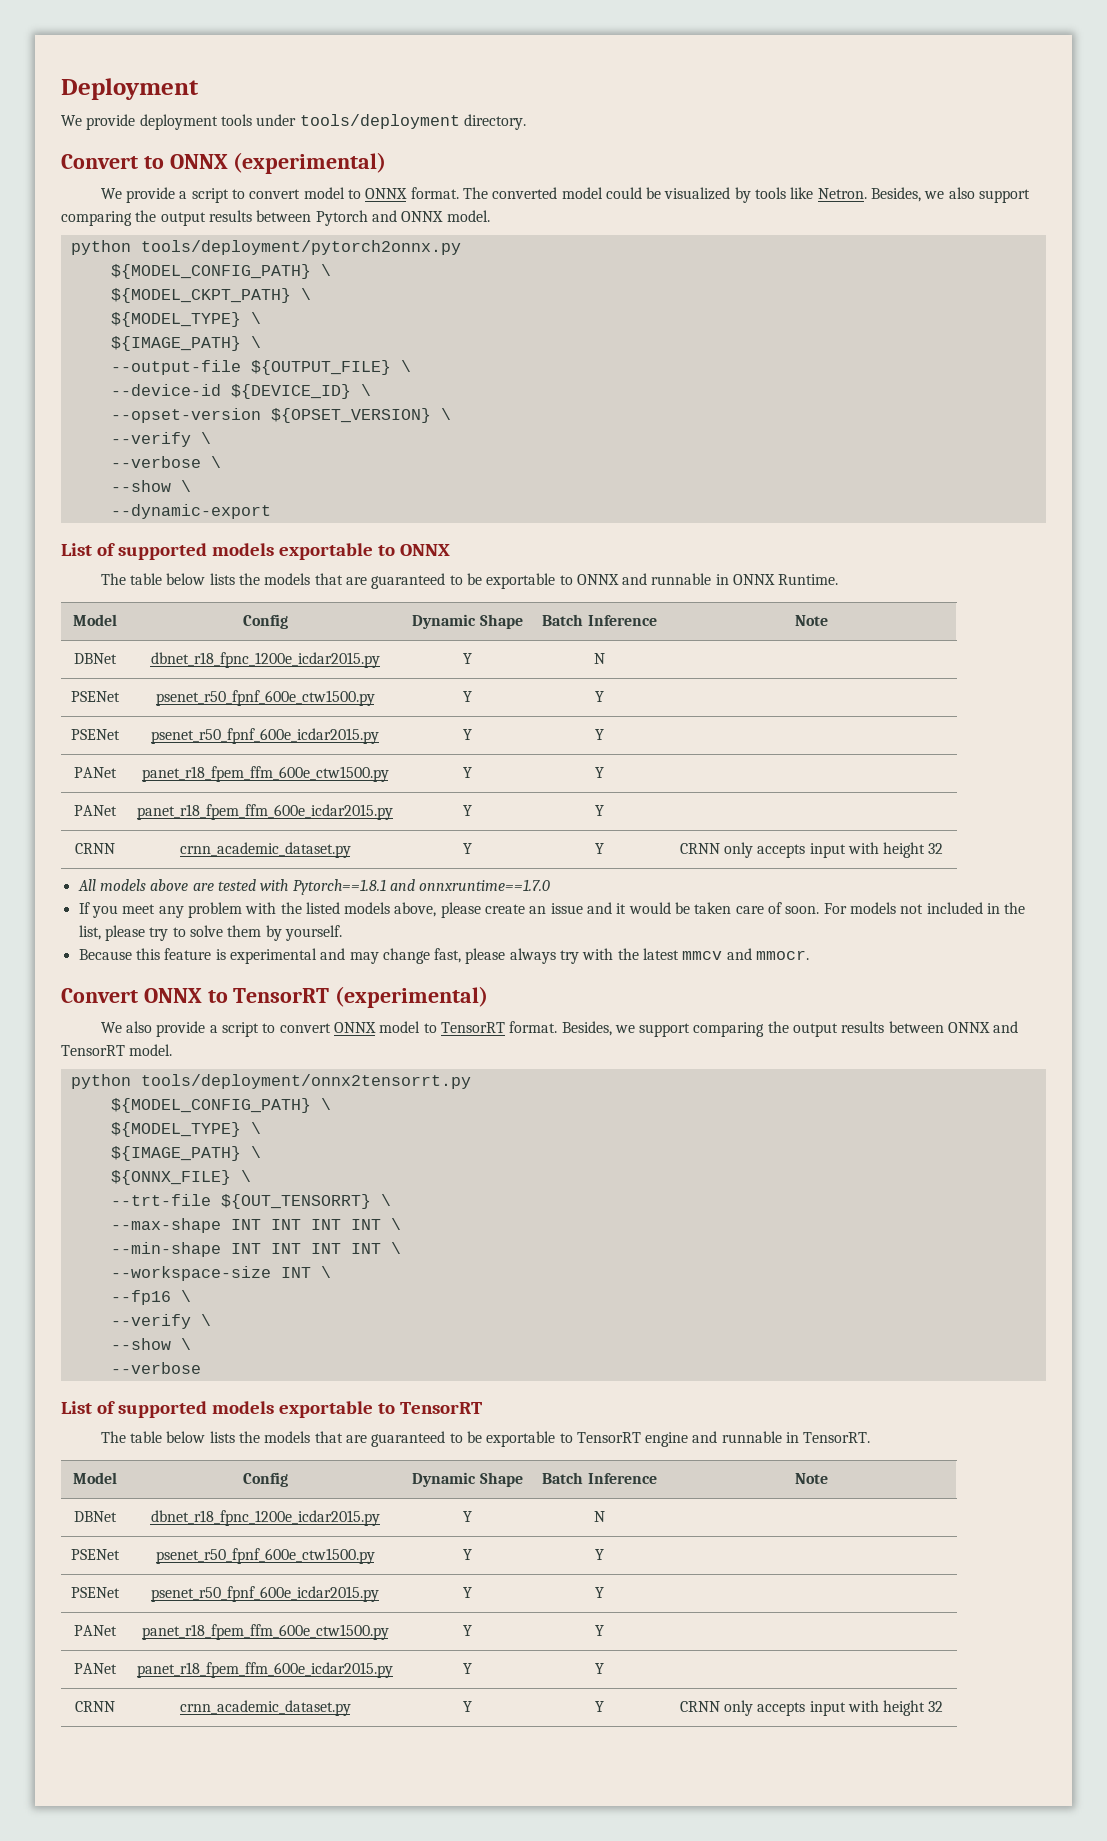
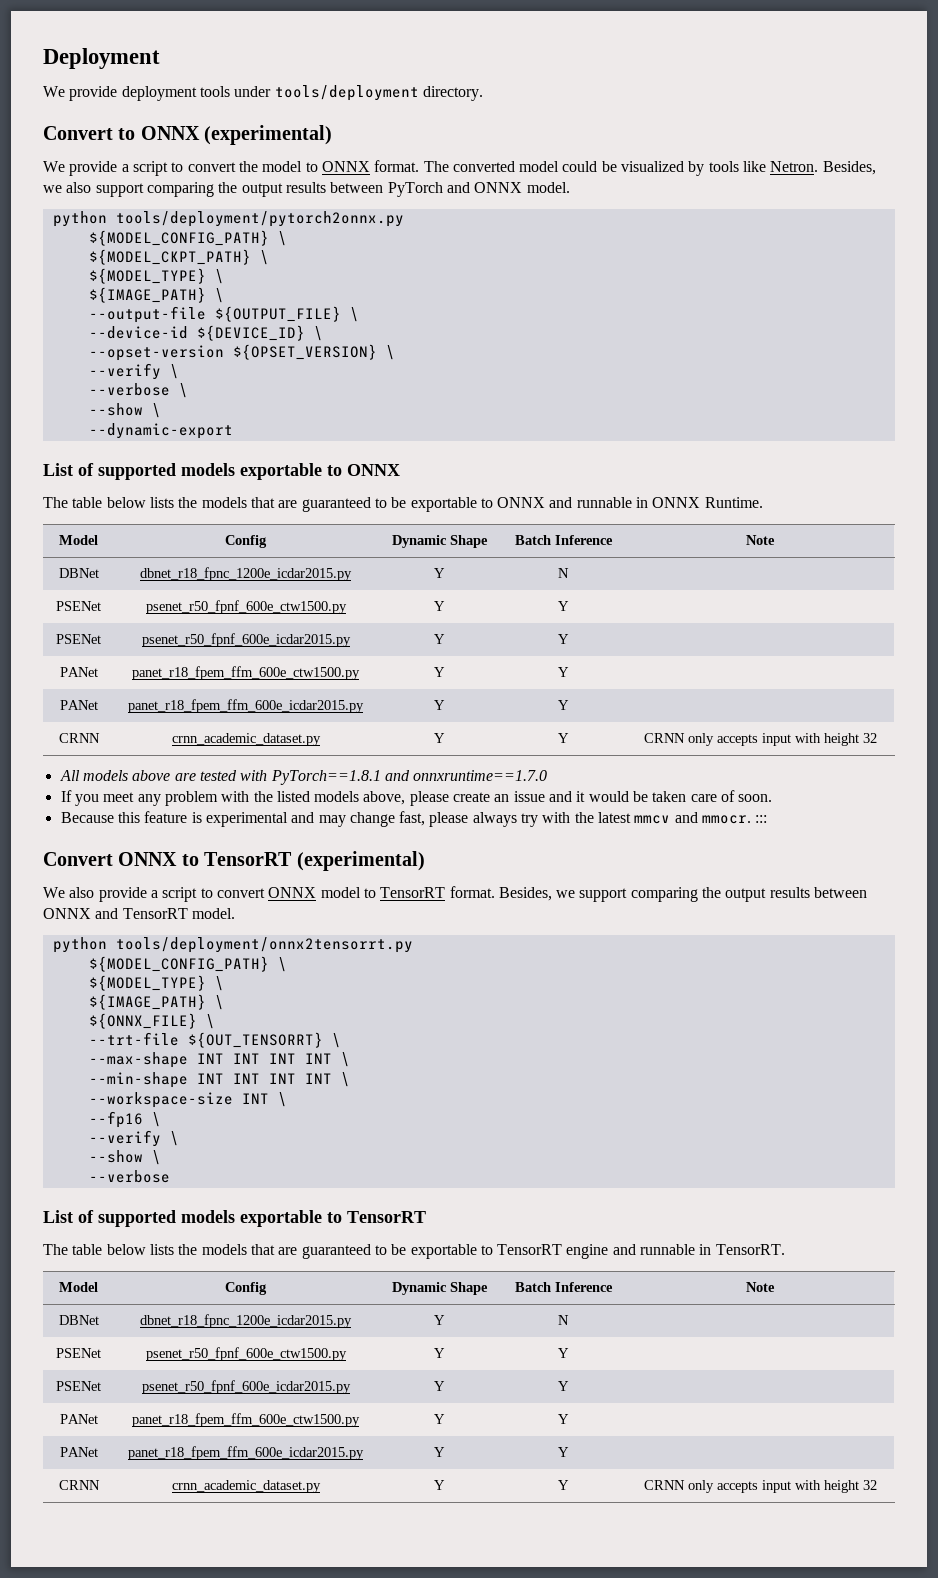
- We provide a script to convert model to ONNX format.
+ We provide a script to convert the model to ONNX format.
- Besides, we also support comparing the output results between Pytorch and ONNX model.
+ Besides, we also support comparing the output results between PyTorch and ONNX model.
- All models above are tested with Pytorch==1.8.1 and onnxruntime==1.7.0
+ All models above are tested with PyTorch==1.8.1 and onnxruntime==1.7.0
- For models not included in the list, please try to solve them by yourself.
- Because this feature is experimental and may change fast, please always try with the latest mmcv and mmocr.
+ Because this feature is experimental and may change fast, please always try with the latest mmcv and mmocr. :::

